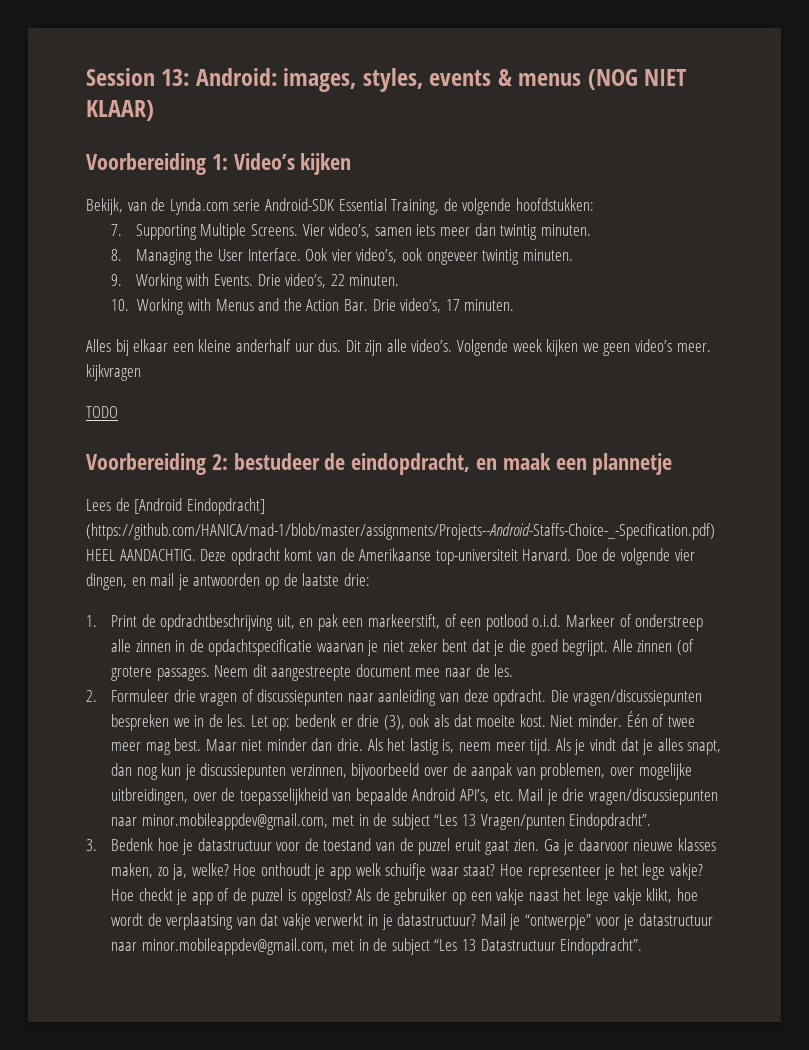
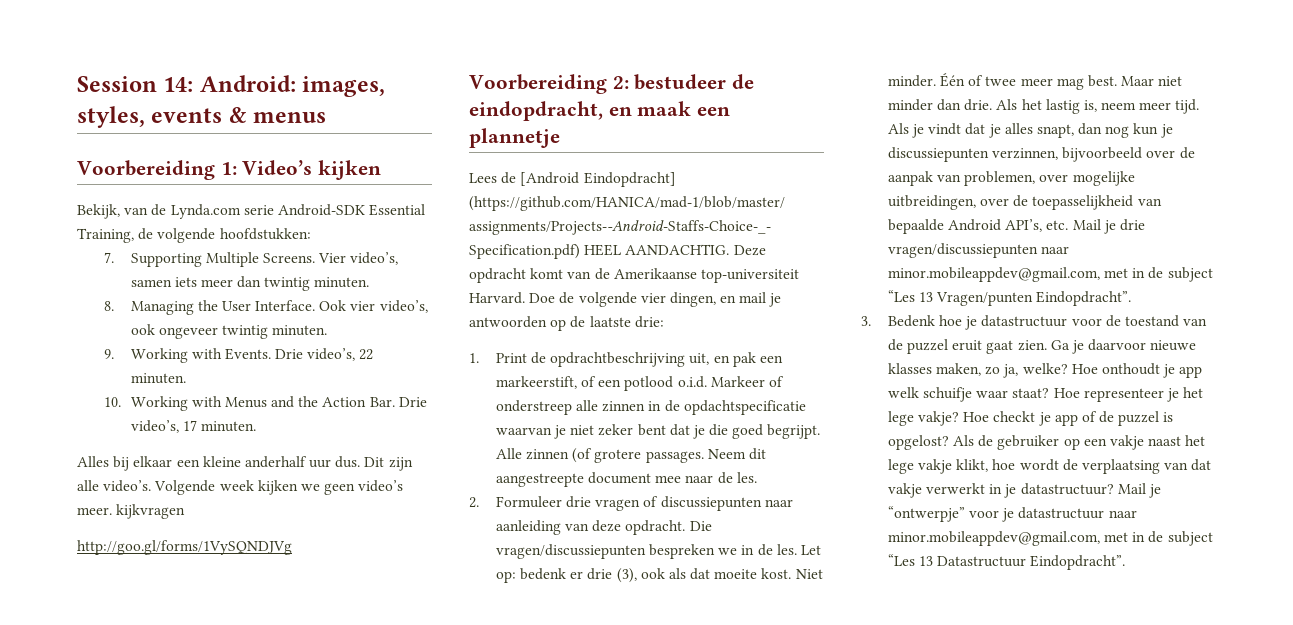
- Session 13: Android: images, styles, events & menus (NOG NIET KLAAR)
+ Session 14: Android: images, styles, events & menus
- TODO
+ http://goo.gl/forms/1VySQNDJVg

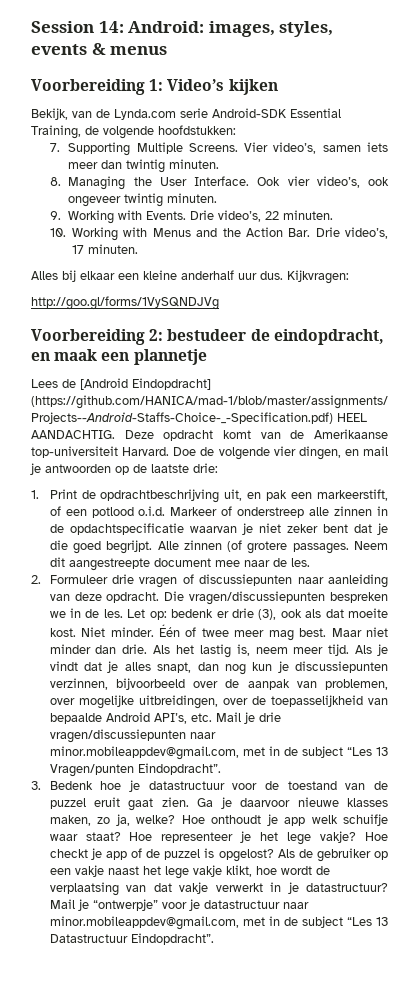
- Dit zijn alle video’s. Volgende week kijken we geen video’s meer. kijkvragen
+ Kijkvragen:

